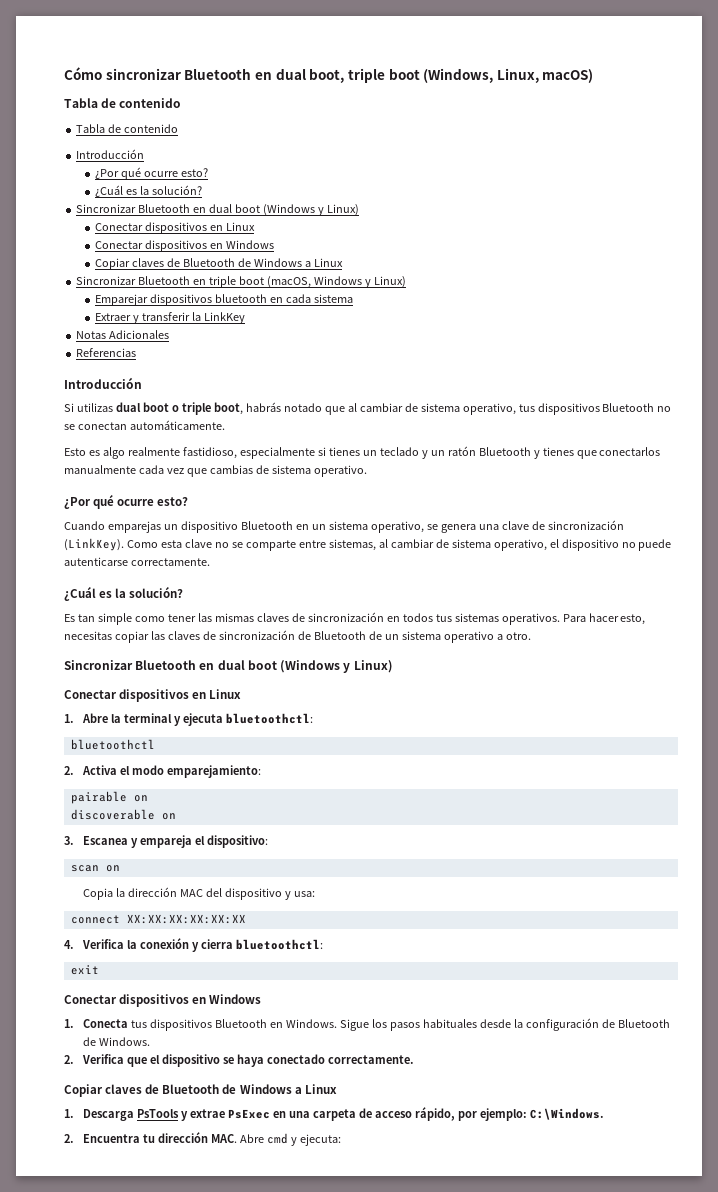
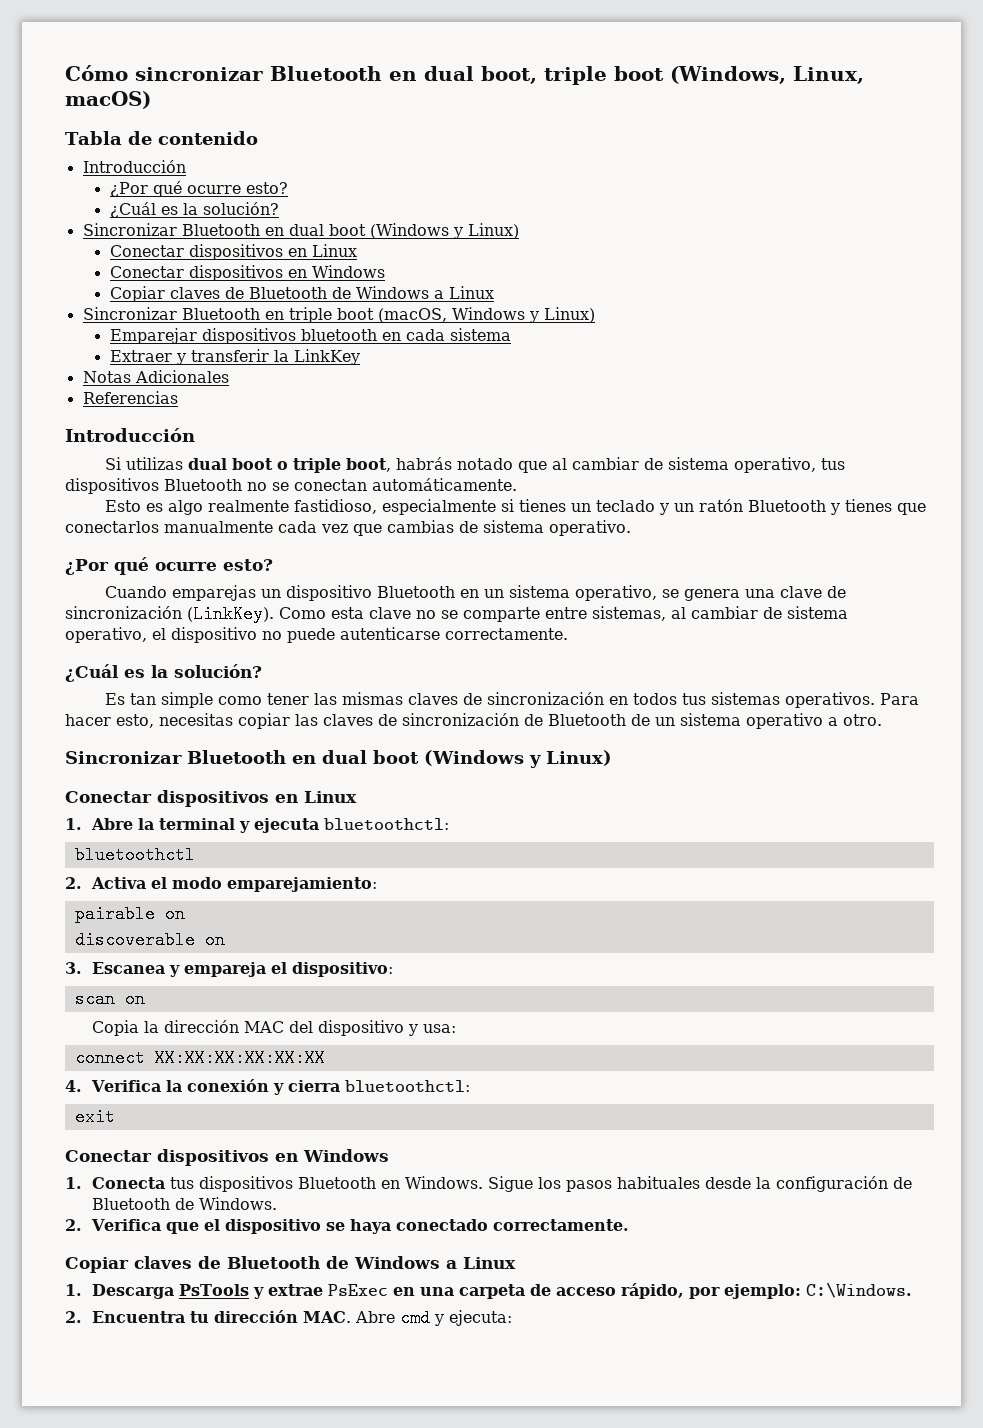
  Cómo sincronizar Bluetooth en dual boot, triple boot (Windows, Linux, macOS)
- Tabla de contenido

